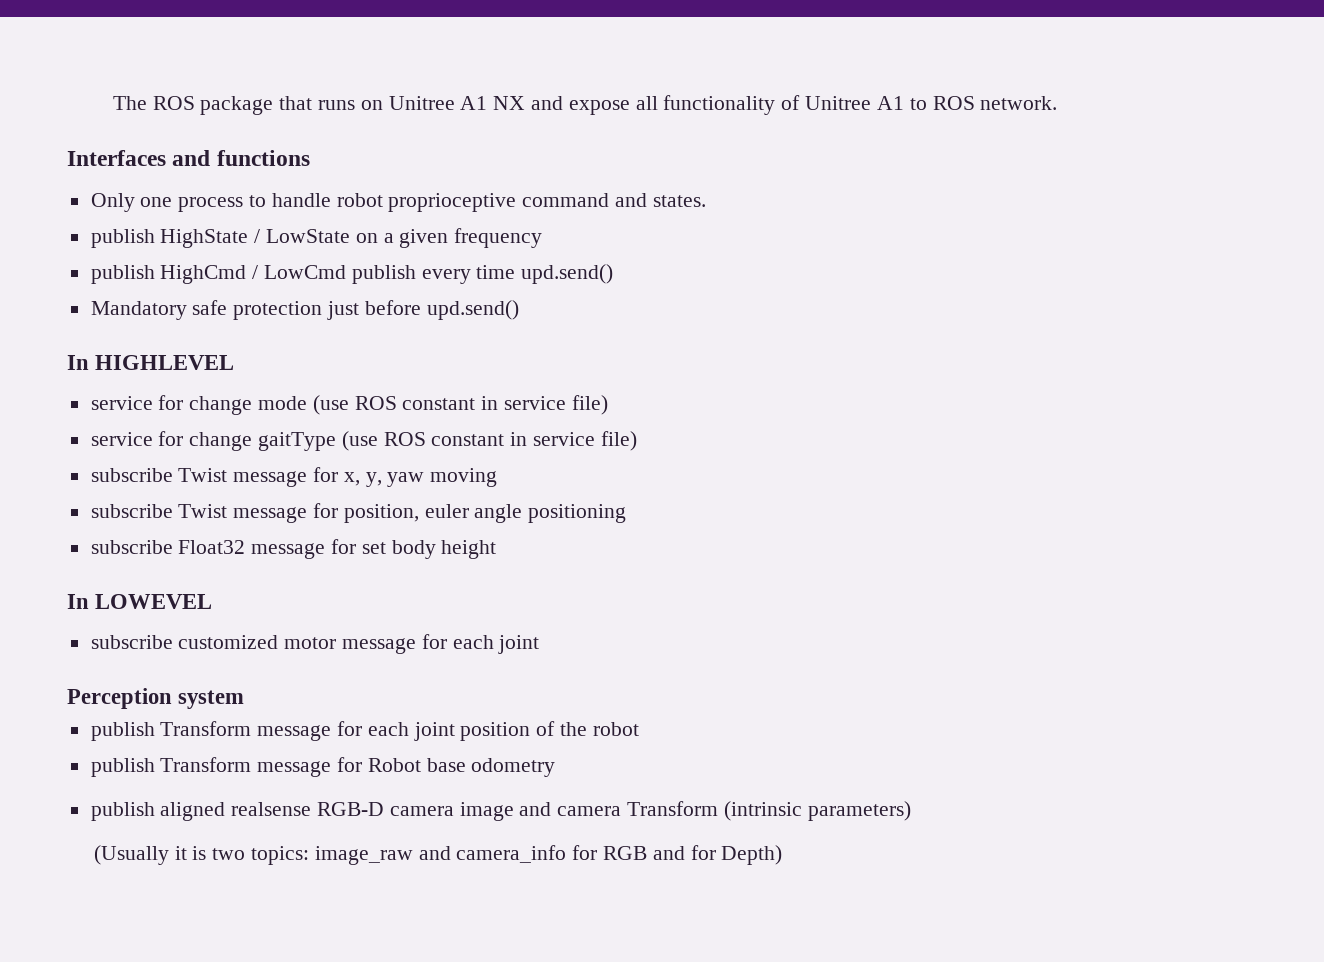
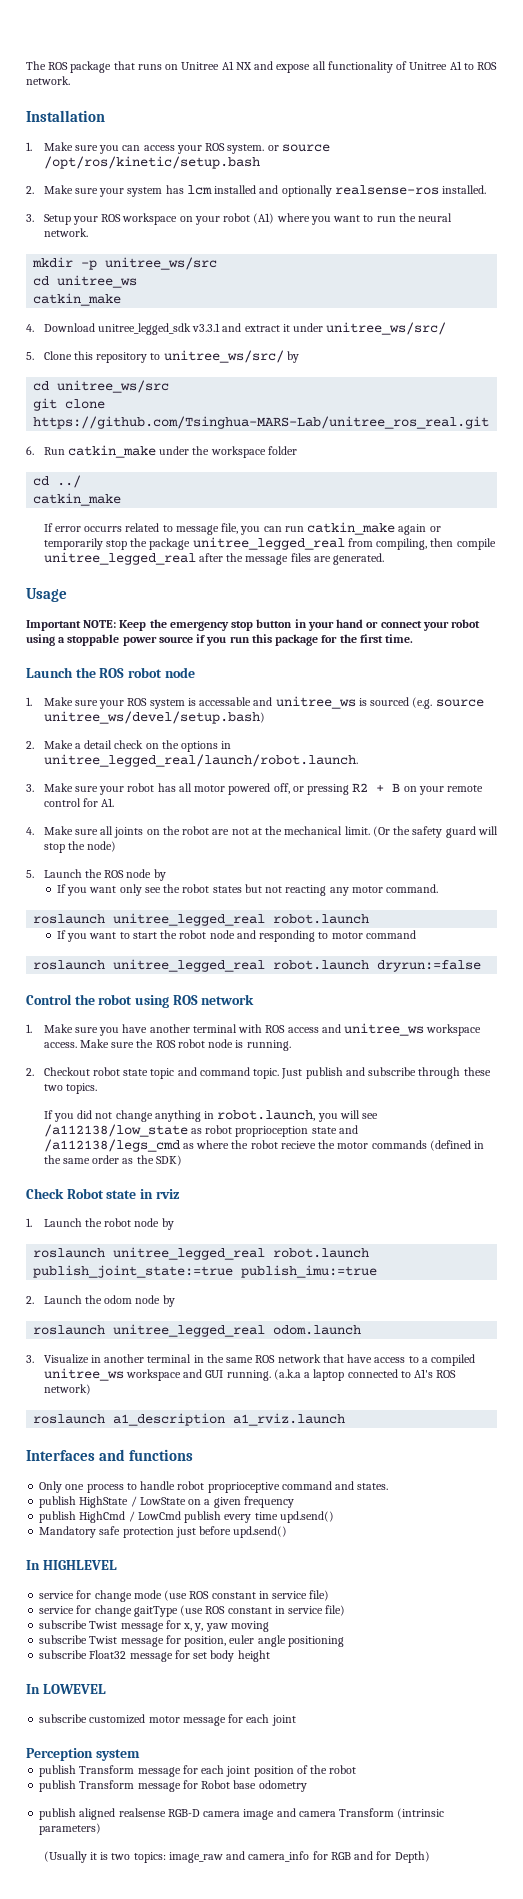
+ Installation
+ 1. Make sure you can access your ROS system. or source /opt/ros/kinetic/setup.bash
+ 2. Make sure your system has lcm installed and optionally realsense-ros installed.
+ 3. Setup your ROS workspace on your robot (A1) where you want to run the neural network.
+ mkdir -p unitree_ws/src
+ cd unitree_ws
+ catkin_make
+ 4. Download unitree_legged_sdk v3.3.1 and extract it under unitree_ws/src/
+ 5. Clone this repository to unitree_ws/src/ by
+ cd unitree_ws/src
+ git clone https://github.com/Tsinghua-MARS-Lab/unitree_ros_real.git
+ 6. Run catkin_make under the workspace folder
+ cd ../
+ catkin_make
+ If error occurrs related to message file, you can run catkin_make again or temporarily stop the package unitree_legged_real from compiling, then compile unitree_legged_real after the message files are generated.
+ Usage
+ Important NOTE: Keep the emergency stop button in your hand or connect your robot using a stoppable power source if you run this package for the first time.
+ Launch the ROS robot node
+ 1. Make sure your ROS system is accessable and unitree_ws is sourced (e.g. source unitree_ws/devel/setup.bash)
+ 2. Make a detail check on the options in unitree_legged_real/launch/robot.launch.
+ 3. Make sure your robot has all motor powered off, or pressing R2 + B on your remote control for A1.
+ 4. Make sure all joints on the robot are not at the mechanical limit. (Or the safety guard will stop the node)
+ 5. Launch the ROS node by
+ If you want only see the robot states but not reacting any motor command.
+ roslaunch unitree_legged_real robot.launch
+ If you want to start the robot node and responding to motor command
+ roslaunch unitree_legged_real robot.launch dryrun:=false
+ Control the robot using ROS network
+ 1. Make sure you have another terminal with ROS access and unitree_ws workspace access. Make sure the ROS robot node is running.
+ 2. Checkout robot state topic and command topic. Just publish and subscribe through these two topics.
+ If you did not change anything in robot.launch, you will see /a112138/low_state as robot proprioception state and /a112138/legs_cmd as where the robot recieve the motor commands (defined in the same order as the SDK)
+ Check Robot state in rviz
+ 1. Launch the robot node by
+ roslaunch unitree_legged_real robot.launch publish_joint_state:=true publish_imu:=true
+ 2. Launch the odom node by
+ roslaunch unitree_legged_real odom.launch
+ 3. Visualize in another terminal in the same ROS network that have access to a compiled unitree_ws workspace and GUI running. (a.k.a a laptop connected to A1's ROS network)
+ roslaunch a1_description a1_rviz.launch

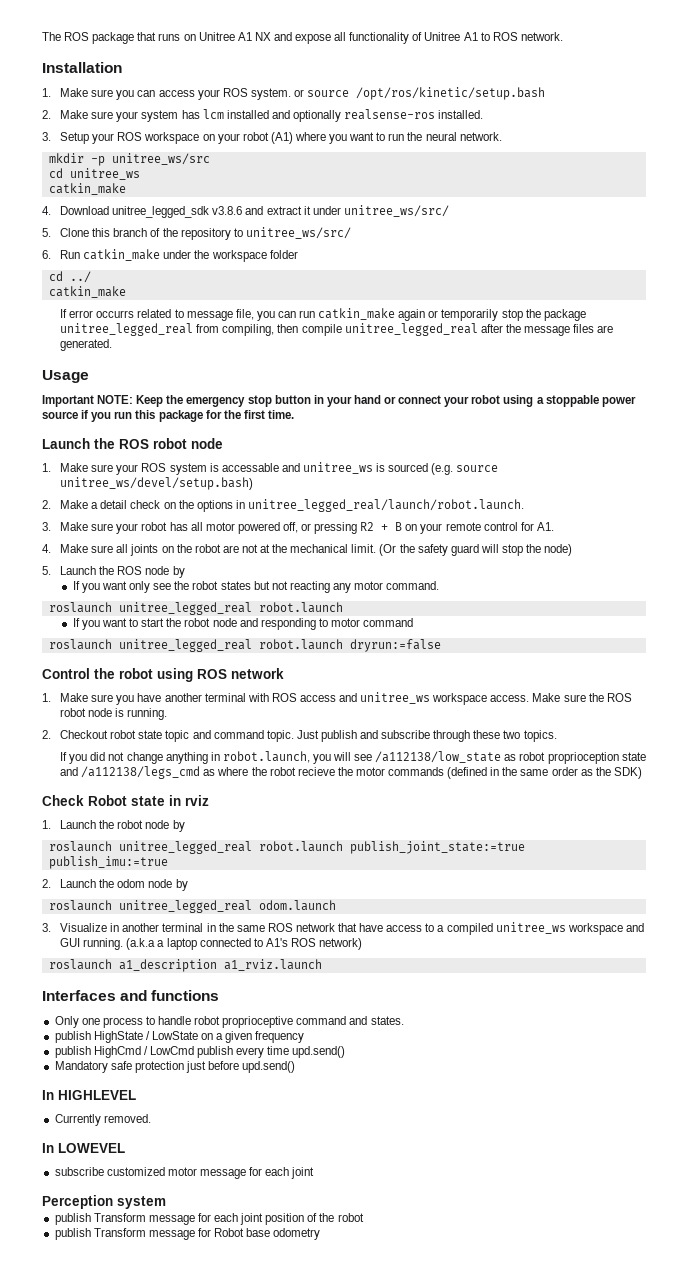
- 4. Download unitree_legged_sdk v3.3.1 and extract it under unitree_ws/src/
+ 4. Download unitree_legged_sdk v3.8.6 and extract it under unitree_ws/src/
- 5. Clone this repository to unitree_ws/src/ by
- cd unitree_ws/src
- git clone https://github.com/Tsinghua-MARS-Lab/unitree_ros_real.git
+ 5. Clone this branch of the repository to unitree_ws/src/
- service for change mode (use ROS constant in service file)
- service for change gaitType (use ROS constant in service file)
- subscribe Twist message for x, y, yaw moving
- subscribe Twist message for position, euler angle positioning
- subscribe Float32 message for set body height
+ Currently removed.
- publish aligned realsense RGB-D camera image and camera Transform (intrinsic parameters)
- (Usually it is two topics: image_raw and camera_info for RGB and for Depth)

